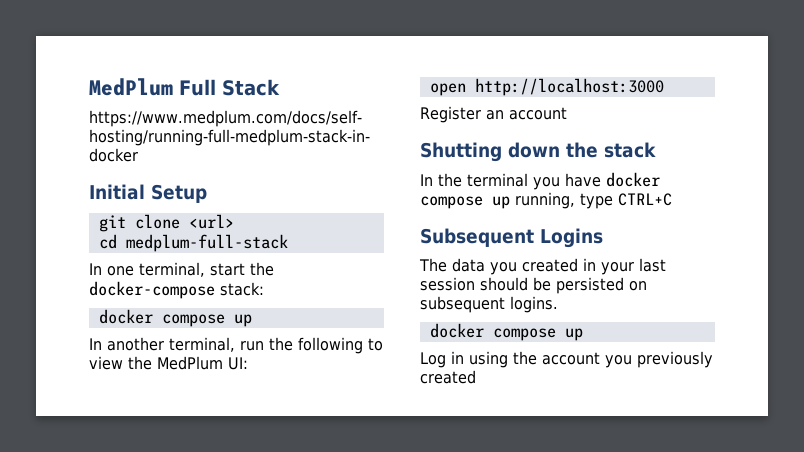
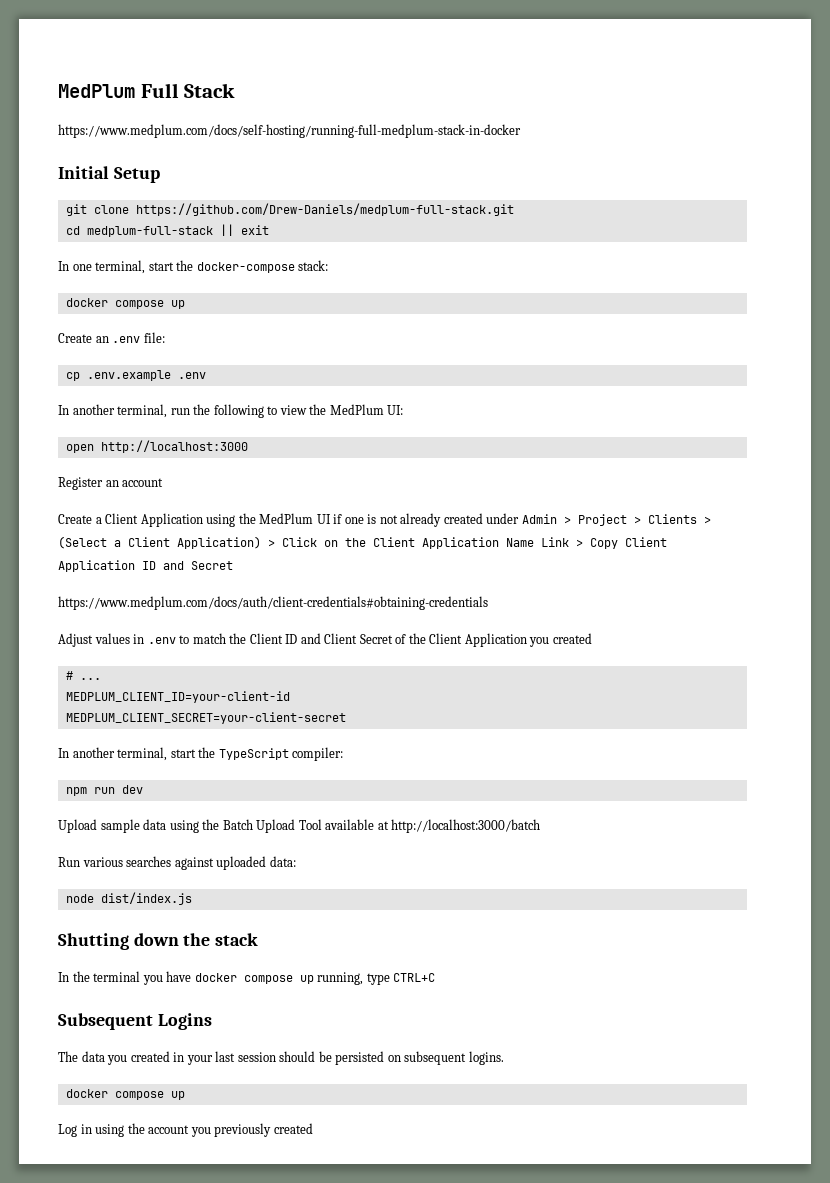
- git clone <url>
+ git clone https://github.com/Drew-Daniels/medplum-full-stack.git
- cd medplum-full-stack
+ cd medplum-full-stack || exit
+ Create an .env file:
+ cp .env.example .env
+ Create a Client Application using the MedPlum UI if one is not already created under Admin > Project > Clients > (Select a Client Application) > Click on the Client Application Name Link > Copy Client Application ID and Secret
+ https://www.medplum.com/docs/auth/client-credentials#obtaining-credentials
+ Adjust values in .env to match the Client ID and Client Secret of the Client Application you created
+ # ...
+ MEDPLUM_CLIENT_ID=your-client-id
+ MEDPLUM_CLIENT_SECRET=your-client-secret
+ In another terminal, start the TypeScript compiler:
+ npm run dev
+ Upload sample data using the Batch Upload Tool available at http://localhost:3000/batch
+ Run various searches against uploaded data:
+ node dist/index.js

